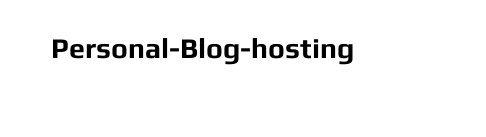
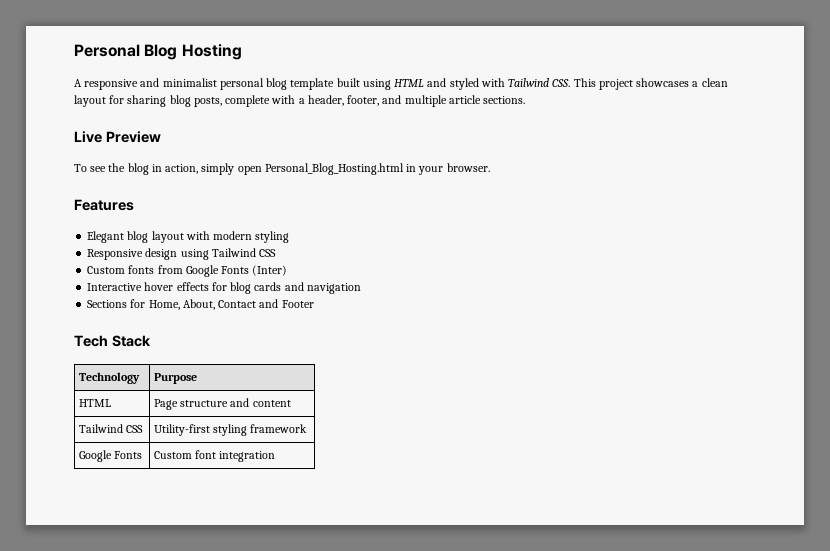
- Personal-Blog-hosting
+ Personal Blog Hosting
+ A responsive and minimalist personal blog template built using HTML and styled with Tailwind CSS. This project showcases a clean layout for sharing blog posts, complete with a header, footer, and multiple article sections.
+ Live Preview
+ To see the blog in action, simply open Personal_Blog_Hosting.html in your browser.
+ Features
+ Elegant blog layout with modern styling
+ Responsive design using Tailwind CSS
+ Custom fonts from Google Fonts (Inter)
+ Interactive hover effects for blog cards and navigation
+ Sections for Home, About, Contact and Footer
+ Tech Stack
+ Technology | Purpose
+ HTML | Page structure and content
+ Tailwind CSS | Utility-first styling framework
+ Google Fonts | Custom font integration

